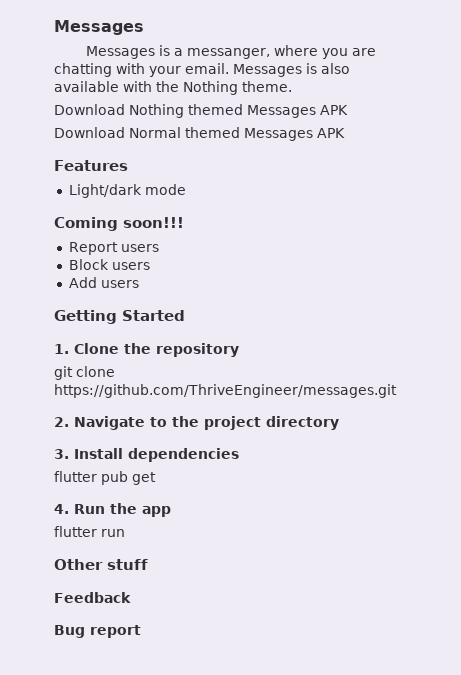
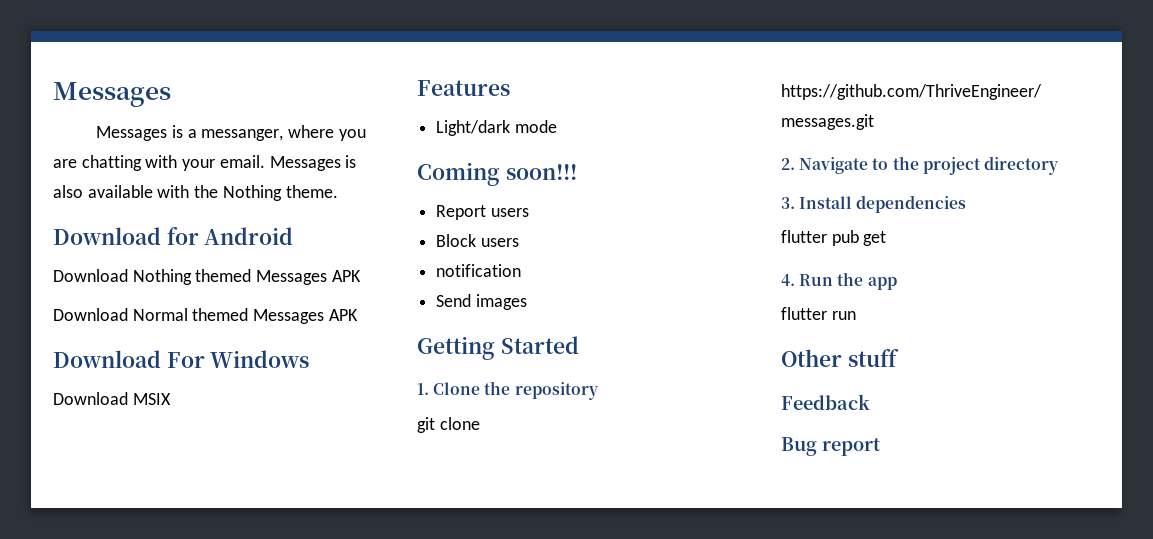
+ Download for Android
+ Download For Windows
+ Download MSIX
- Add users
+ notification
+ Send images

